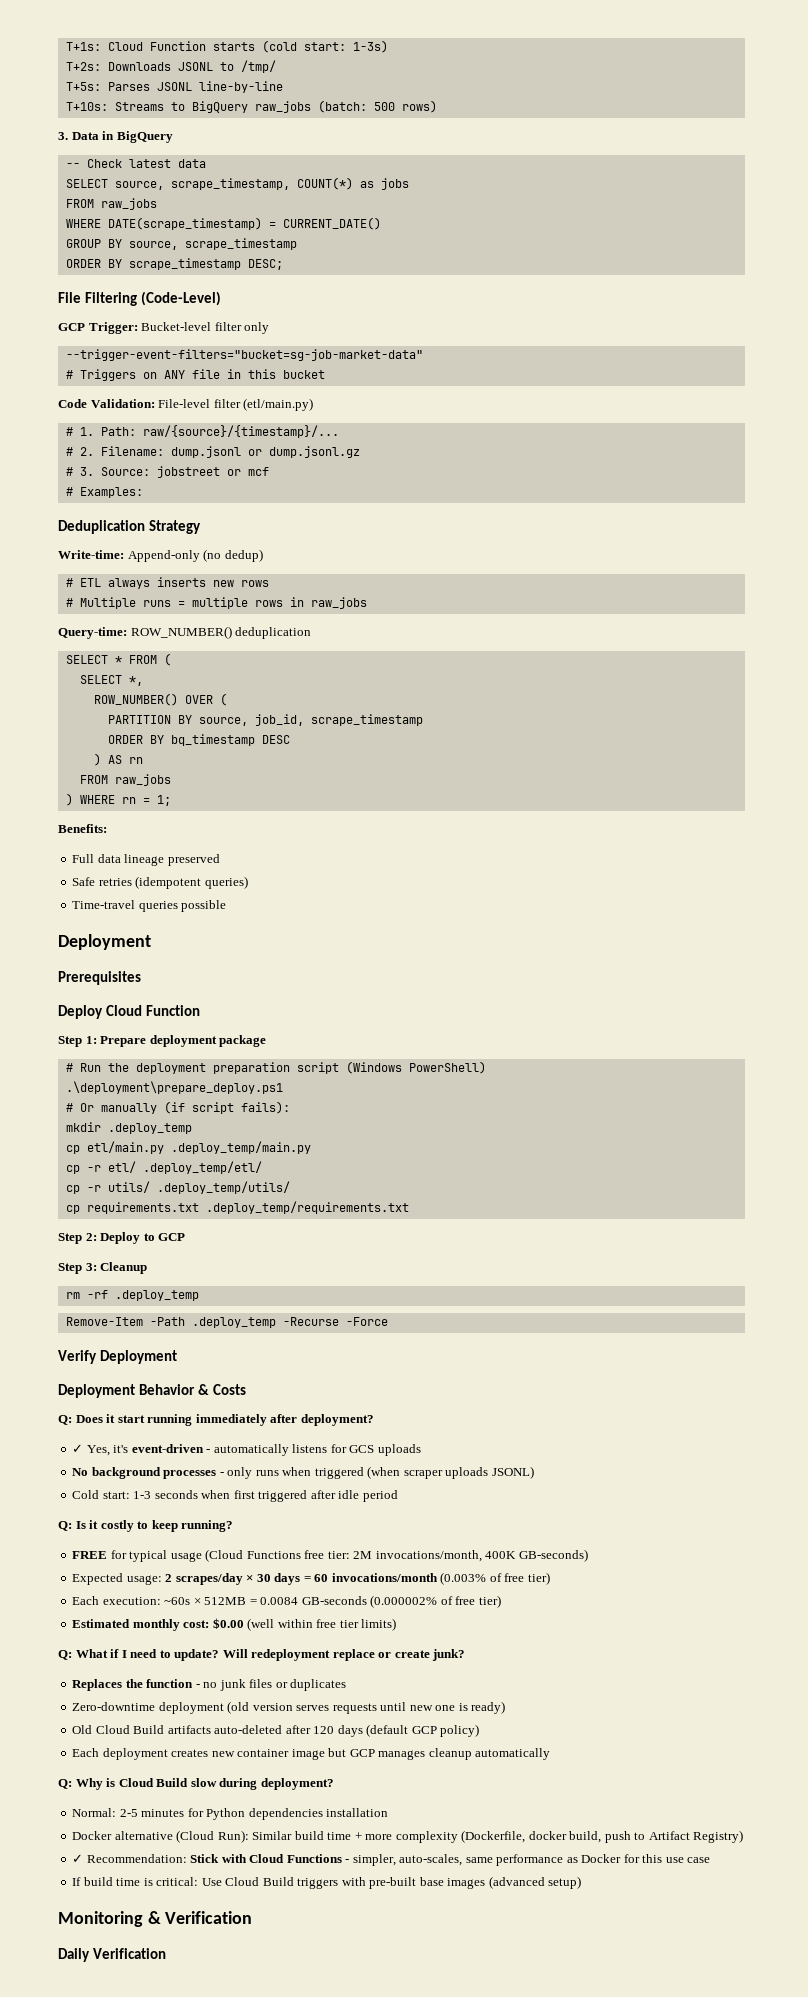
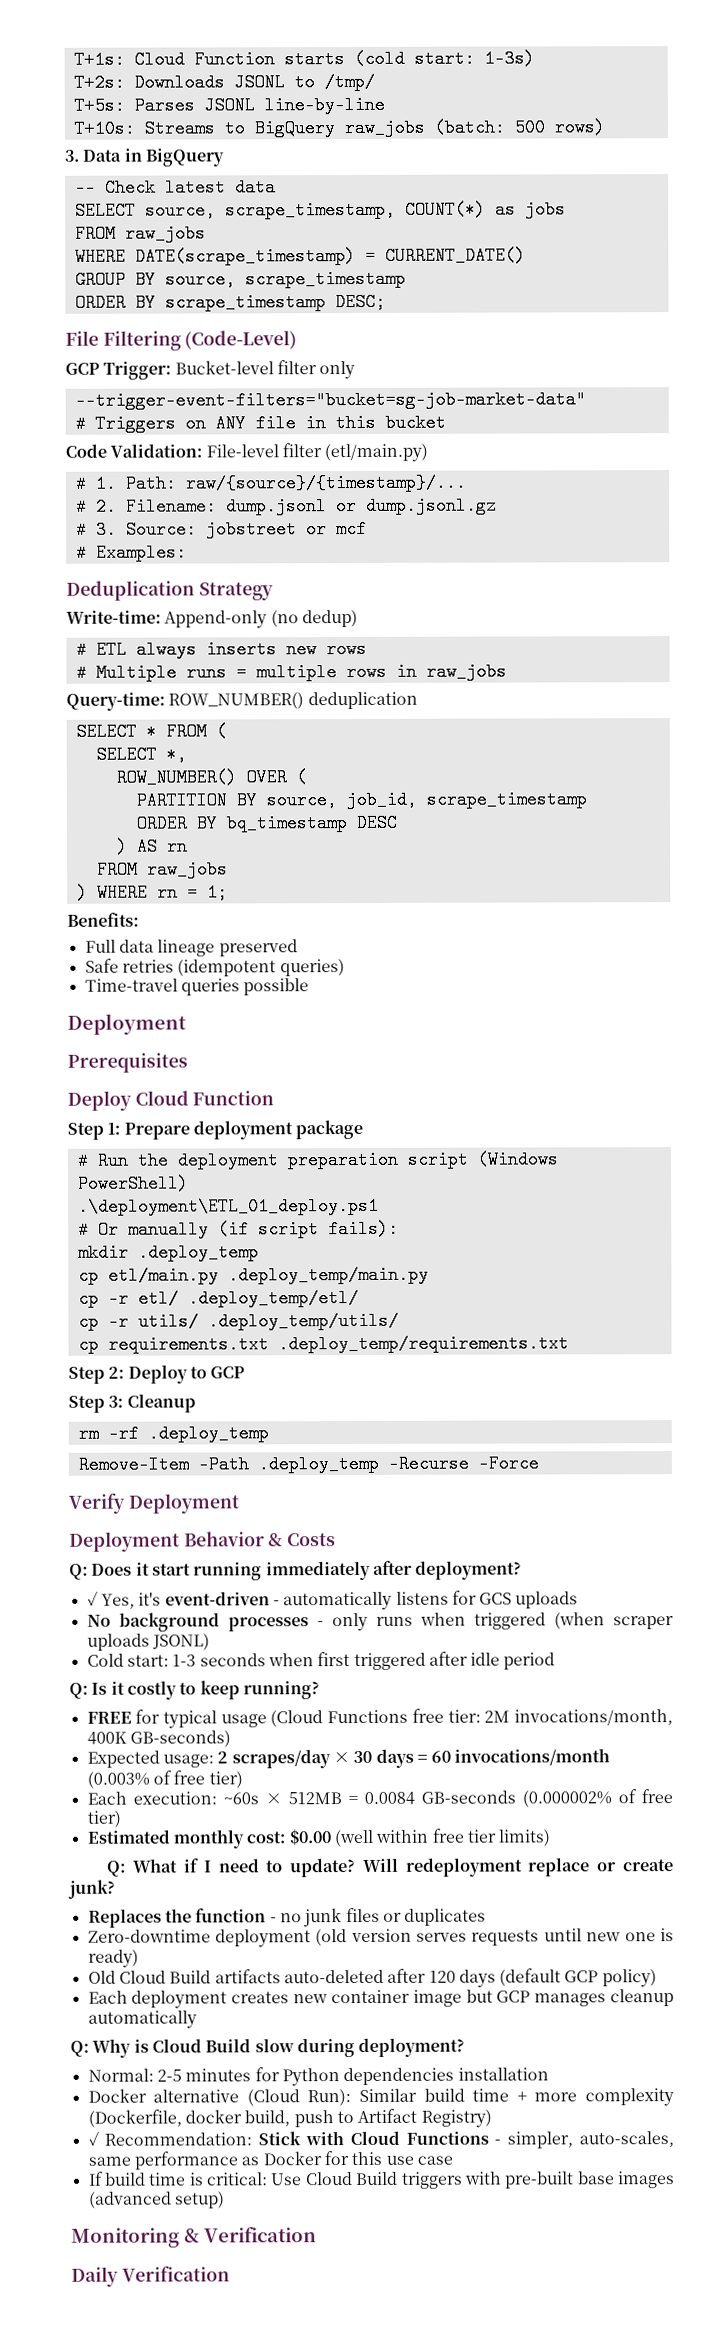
- .\deployment\prepare_deploy.ps1
+ .\deployment\ETL_01_deploy.ps1

